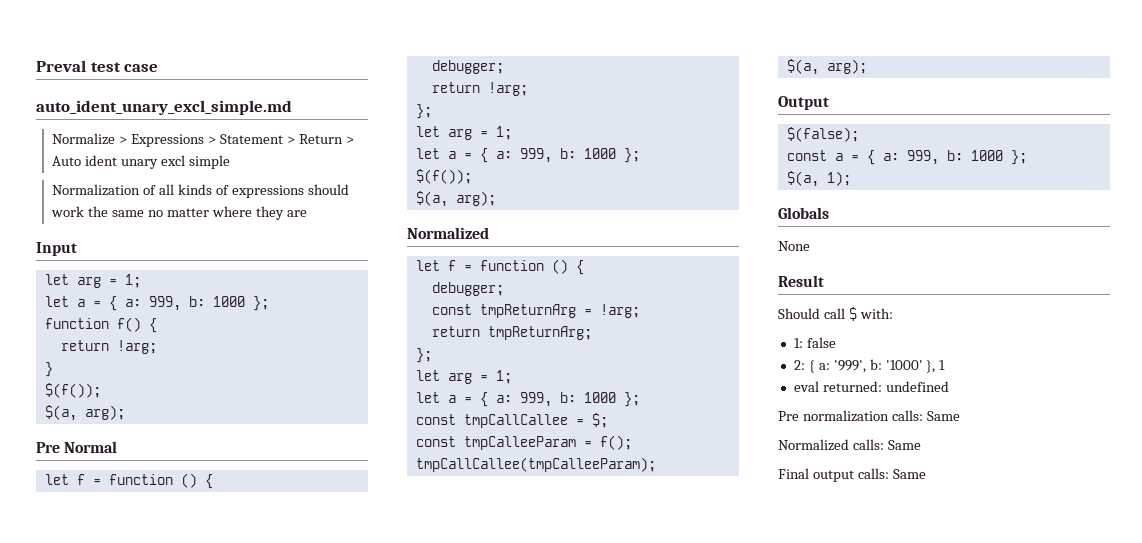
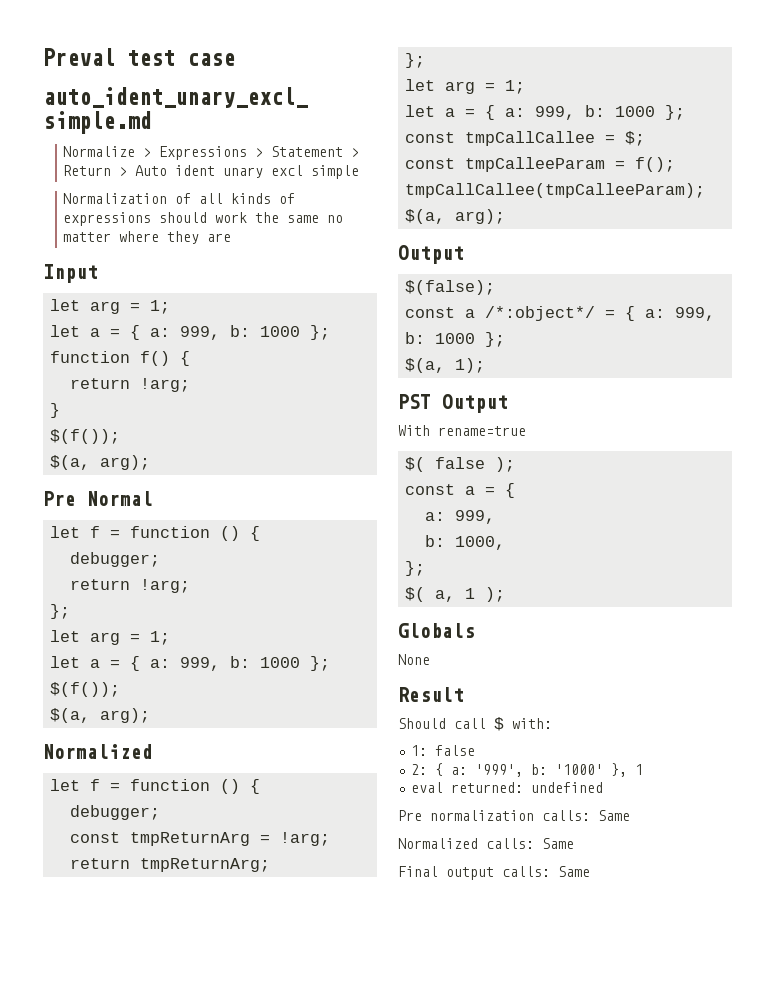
- const a = { a: 999, b: 1000 };
+ const a /*:object*/ = { a: 999, b: 1000 };
+ PST Output
+ With rename=true
+ $( false );
+ const a = {
+ a: 999,
+ b: 1000,
+ };
+ $( a, 1 );

